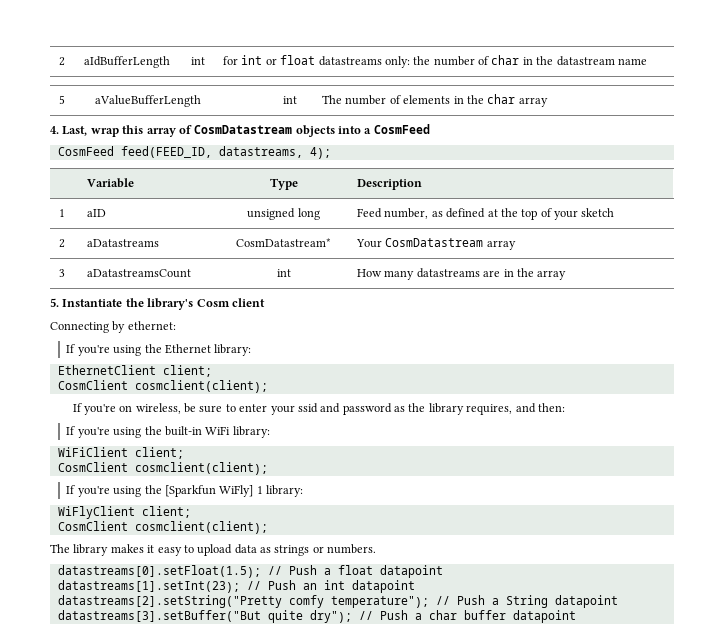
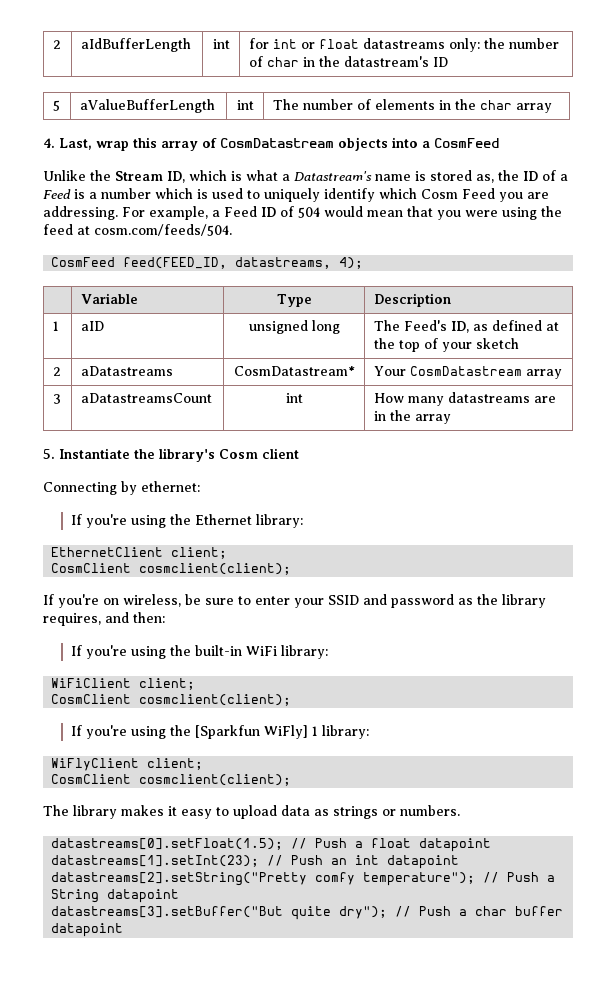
- 2 | aIdBufferLength | int | for int or float datastreams only: the number of char in the datastream name
+ 2 | aIdBufferLength | int | for int or float datastreams only: the number of char in the datastream's ID
+ Unlike the Stream ID, which is what a Datastream's name is stored as, the ID of a Feed is a number which is used to uniquely identify which Cosm Feed you are addressing. For example, a Feed ID of 504 would mean that you were using the feed at cosm.com/feeds/504.
- 1 | aID | unsigned long | Feed number, as defined at the top of your sketch
+ 1 | aID | unsigned long | The Feed's ID, as defined at the top of your sketch
- If you're on wireless, be sure to enter your ssid and password as the library requires, and then:
+ If you're on wireless, be sure to enter your SSID and password as the library requires, and then:

